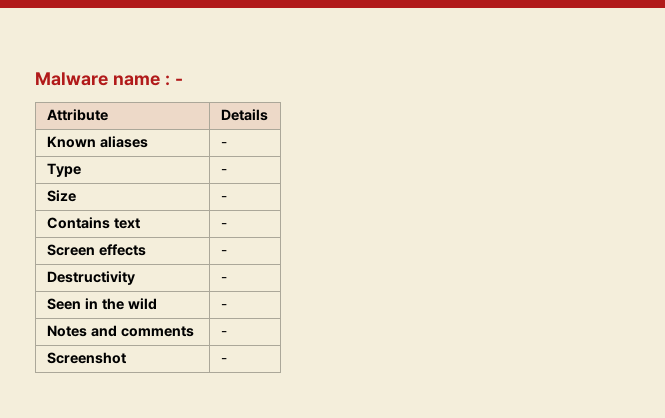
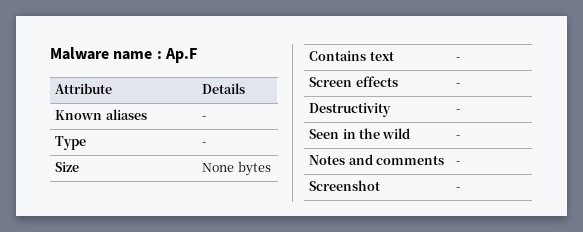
- Malware name : -
+ Malware name : Ap.F
- Size | -
+ Size | None bytes

